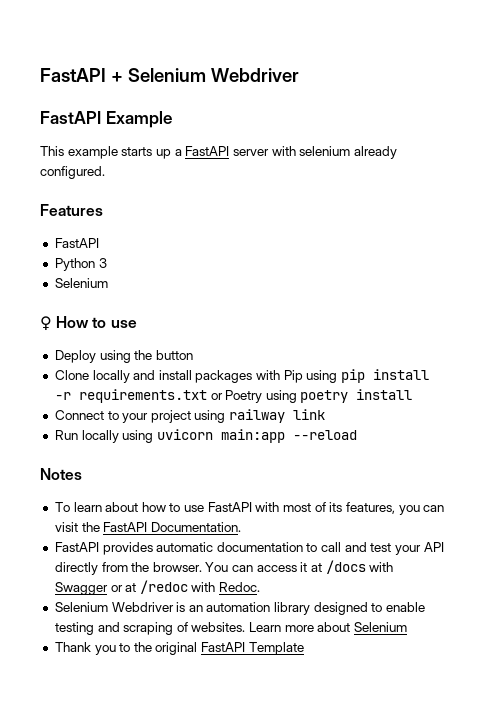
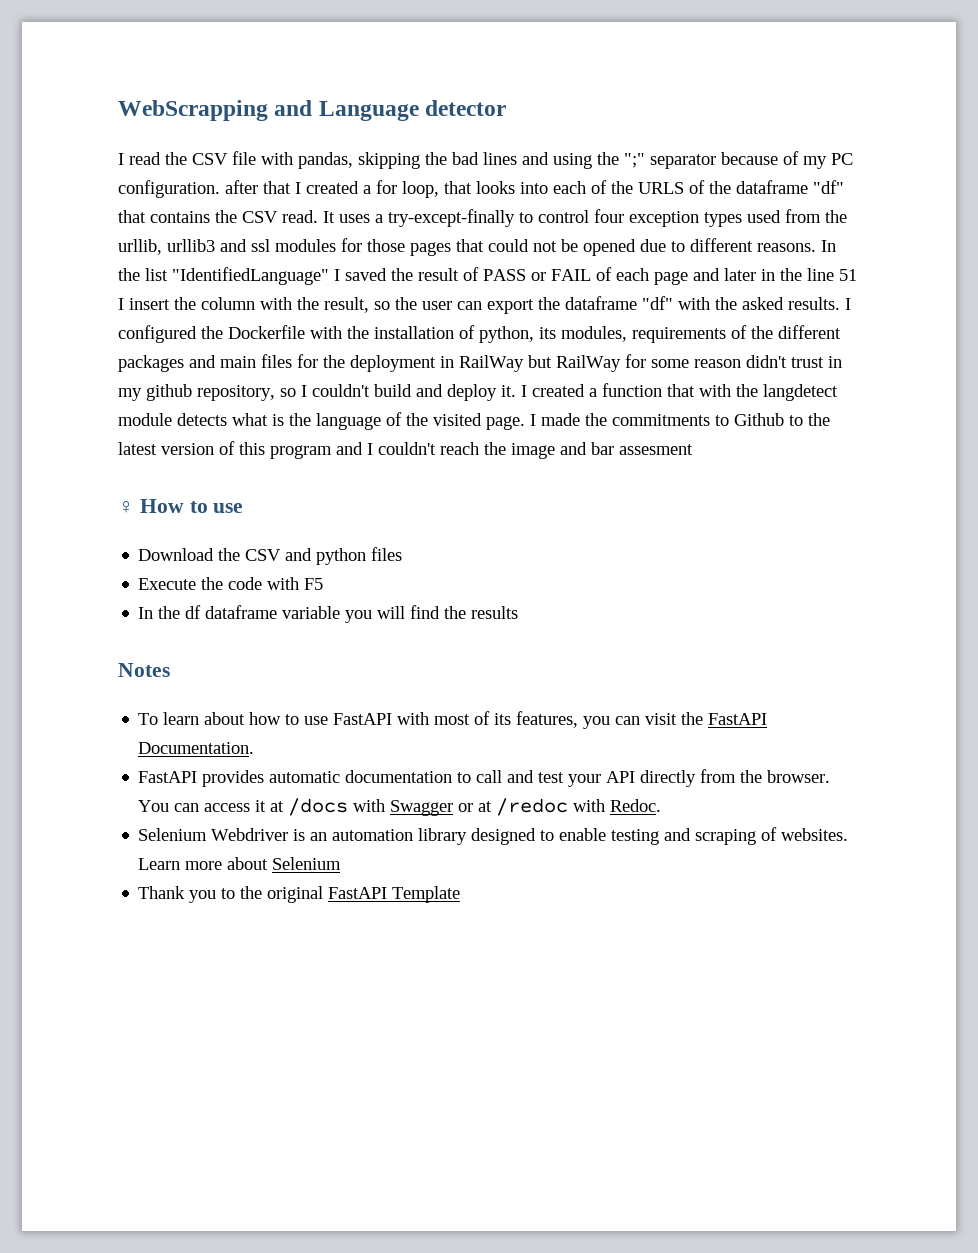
- FastAPI + Selenium Webdriver
- FastAPI Example
- This example starts up a FastAPI server with selenium already configured.
- Features
- FastAPI
- Python 3
- Selenium
+ WebScrapping and Language detector
+ I read the CSV file with pandas, skipping the bad lines and using the ";" separator because of my PC configuration. after that I created a for loop, that looks into each of the URLS of the dataframe "df" that contains the CSV read. It uses a try-except-finally to control four exception types used from the urllib, urllib3 and ssl modules for those pages that could not be opened due to different reasons. In the list "IdentifiedLanguage" I saved the result of PASS or FAIL of each page and later in the line 51 I insert the column with the result, so the user can export the dataframe "df" with the asked results. I configured the Dockerfile with the installation of python, its modules, requirements of the different packages and main files for the deployment in RailWay but RailWay for some reason didn't trust in my github repository, so I couldn't build and deploy it. I created a function that with the langdetect module detects what is the language of the visited page. I made the commitments to Github to the latest version of this program and I couldn't reach the image and bar assesment
  ♀ How to use
- Deploy using the button
- Clone locally and install packages with Pip using pip install -r requirements.txt or Poetry using poetry install
- Connect to your project using railway link
- Run locally using uvicorn main:app --reload
+ Download the CSV and python files
+ Execute the code with F5
+ In the df dataframe variable you will find the results

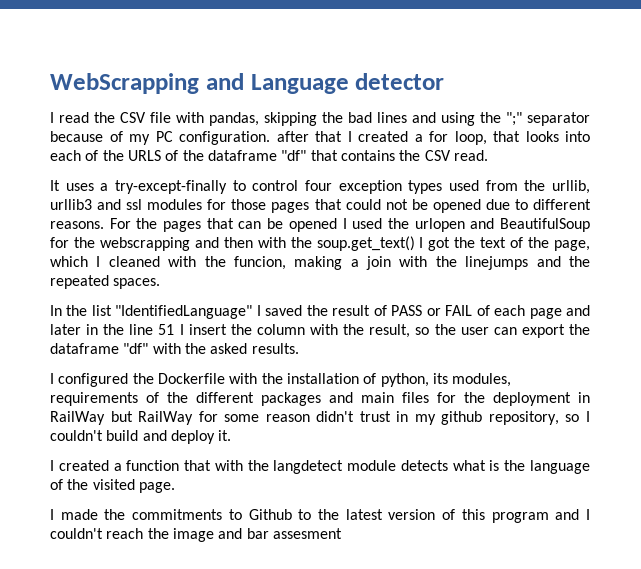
- separator because of my PC configuration. after that I created a for loop, that looks into each of the URLS of the dataframe "df" that contains the CSV read. It uses a try-except-finally to control four exception types used from the urllib, urllib3 and ssl modules for those pages that could not be opened due to different reasons. In the list "IdentifiedLanguage" I saved the result of PASS or FAIL of each page and later in the line 51 I insert the column with the result, so the user can export the dataframe "df" with the asked results. I configured the Dockerfile with the installation of python, its modules, requirements of the different packages and main files for the deployment in RailWay but RailWay for some reason didn't trust in my github repository, so I couldn't build and deploy it. I created a function that with the langdetect module detects what is the language of the visited page. I made the commitments to Github to the latest version of this program and I couldn't reach the image and bar assesment
+ separator because of my PC configuration. after that I created a for loop, that looks into each of the URLS of the dataframe "df" that contains the CSV read.
+ It uses a try-except-finally to control four exception types used from the urllib, urllib3 and ssl modules for those pages that could not be opened due to different reasons. For the pages that can be opened I used the urlopen and BeautifulSoup for the webscrapping and then with the soup.get_text() I got the text of the page, which I cleaned with the funcion, making a join with the linejumps and the repeated spaces.
+ In the list "IdentifiedLanguage" I saved the result of PASS or FAIL of each page and later in the line 51 I insert the column with the result, so the user can export the dataframe "df" with the asked results.
+ I configured the Dockerfile with the installation of python, its modules, requirements of the different packages and main files for the deployment in RailWay but RailWay for some reason didn't trust in my github repository, so I couldn't build and deploy it.
+ I created a function that with the langdetect module detects what is the language of the visited page.
+ I made the commitments to Github to the latest version of this program and I couldn't reach the image and bar assesment
- ♀ How to use
- Download the CSV and python files
- Execute the code with F5
- In the df dataframe variable you will find the results
- Notes
- To learn about how to use FastAPI with most of its features, you can visit the FastAPI Documentation.
- FastAPI provides automatic documentation to call and test your API directly from the browser. You can access it at /docs with Swagger or at /redoc with Redoc.
- Selenium Webdriver is an automation library designed to enable testing and scraping of websites. Learn more about Selenium
- Thank you to the original FastAPI Template

